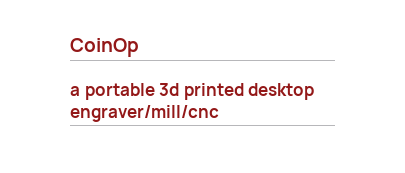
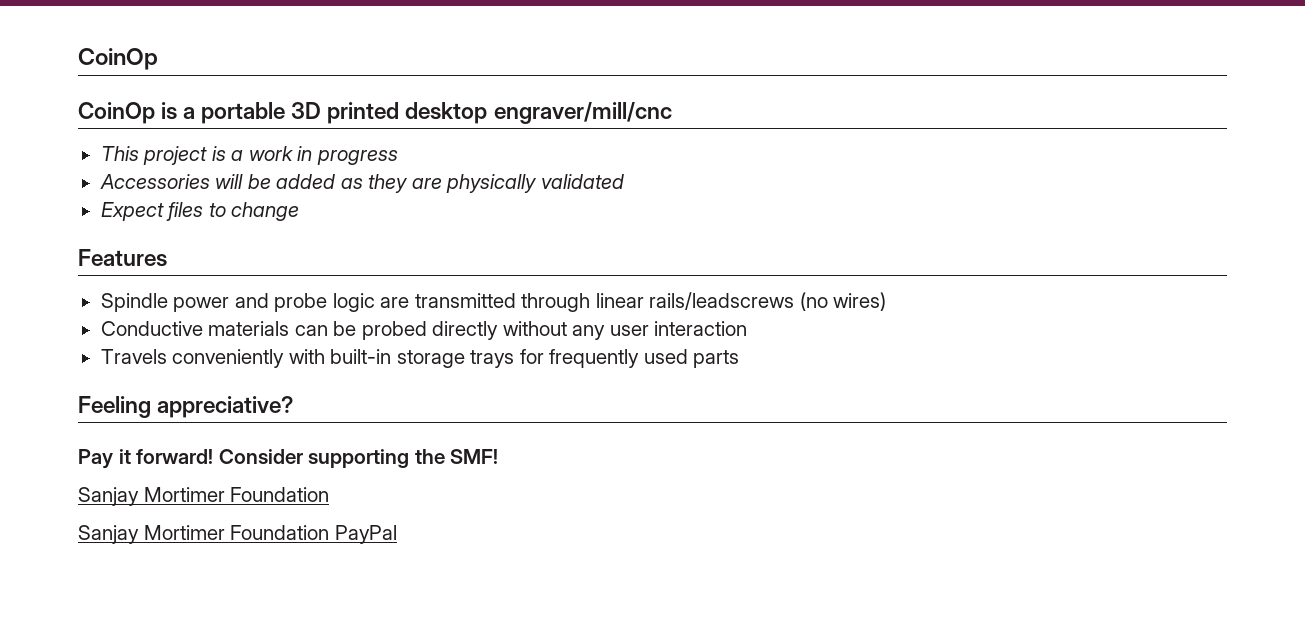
- a portable 3d printed desktop engraver/mill/cnc
+ CoinOp is a portable 3D printed desktop engraver/mill/cnc
+ This project is a work in progress
+ Accessories will be added as they are physically validated
+ Expect files to change
+ Features
+ Spindle power and probe logic are transmitted through linear rails/leadscrews (no wires)
+ Conductive materials can be probed directly without any user interaction
+ Travels conveniently with built-in storage trays for frequently used parts
+ Feeling appreciative?
+ Pay it forward! Consider supporting the SMF!
+ Sanjay Mortimer Foundation
+ Sanjay Mortimer Foundation PayPal

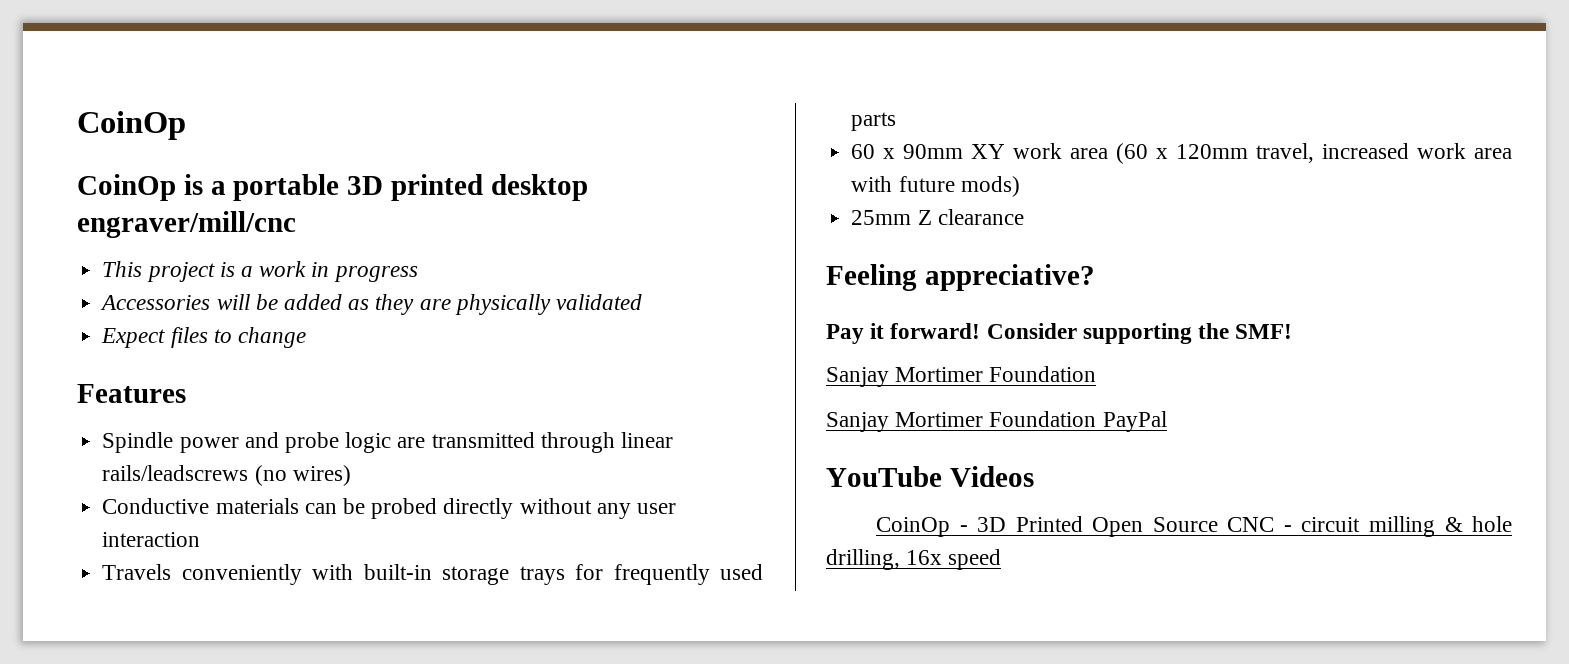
+ 60 x 90mm XY work area (60 x 120mm travel, increased work area with future mods)
+ 25mm Z clearance
+ YouTube Videos
+ CoinOp - 3D Printed Open Source CNC - circuit milling & hole drilling, 16x speed

